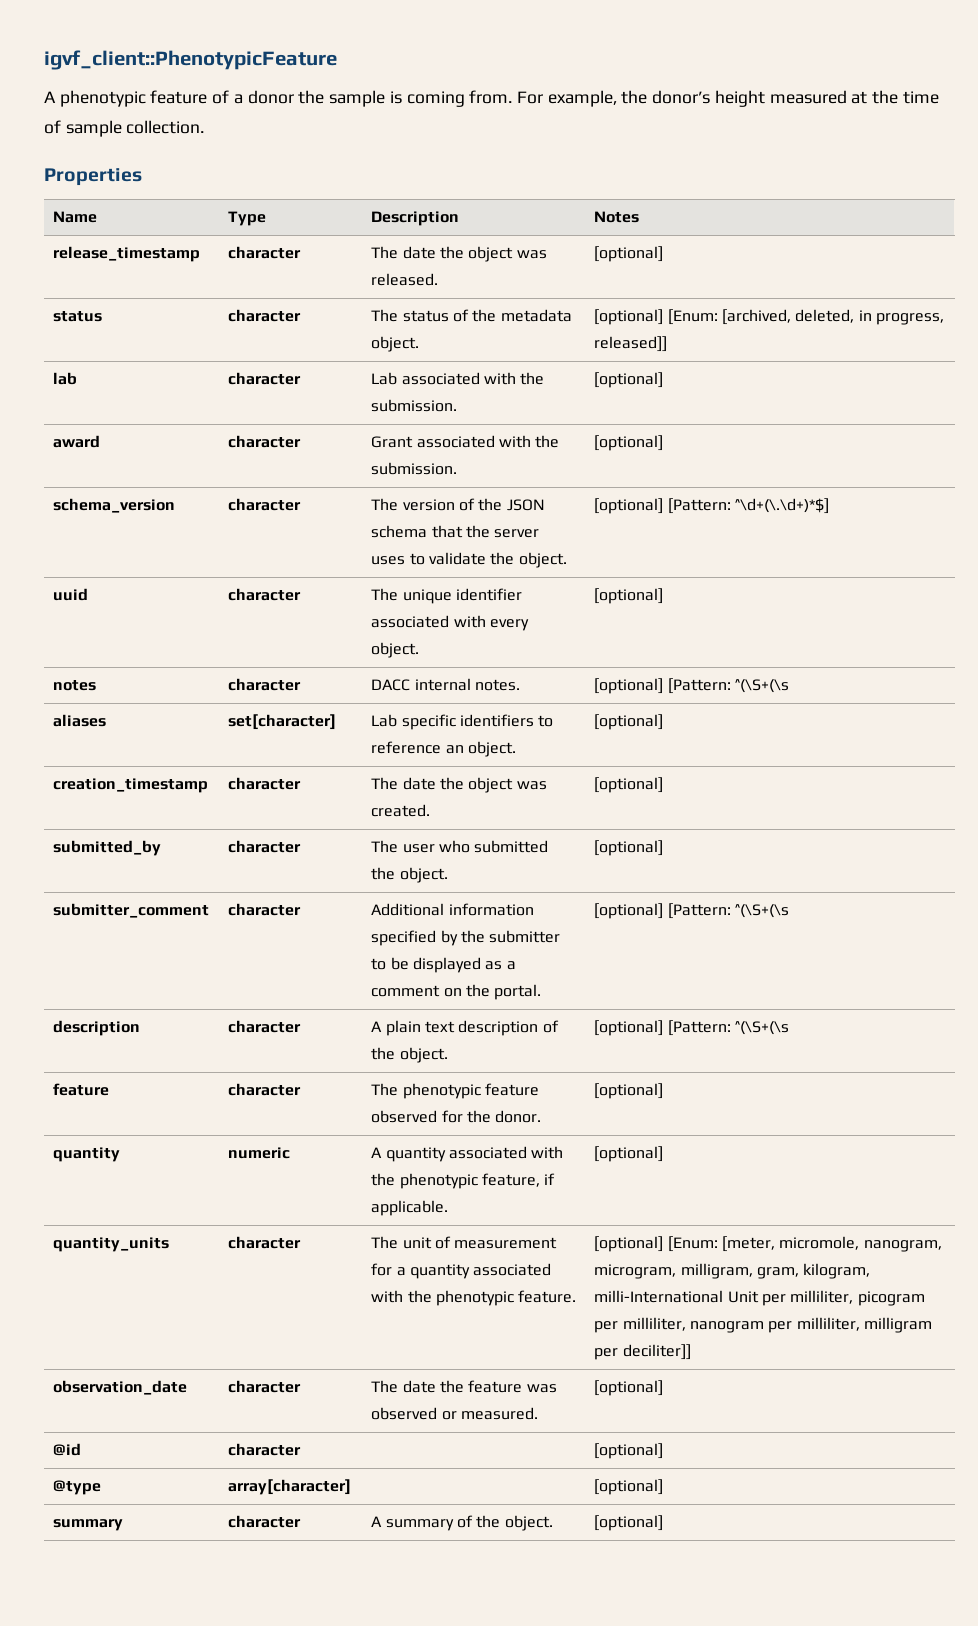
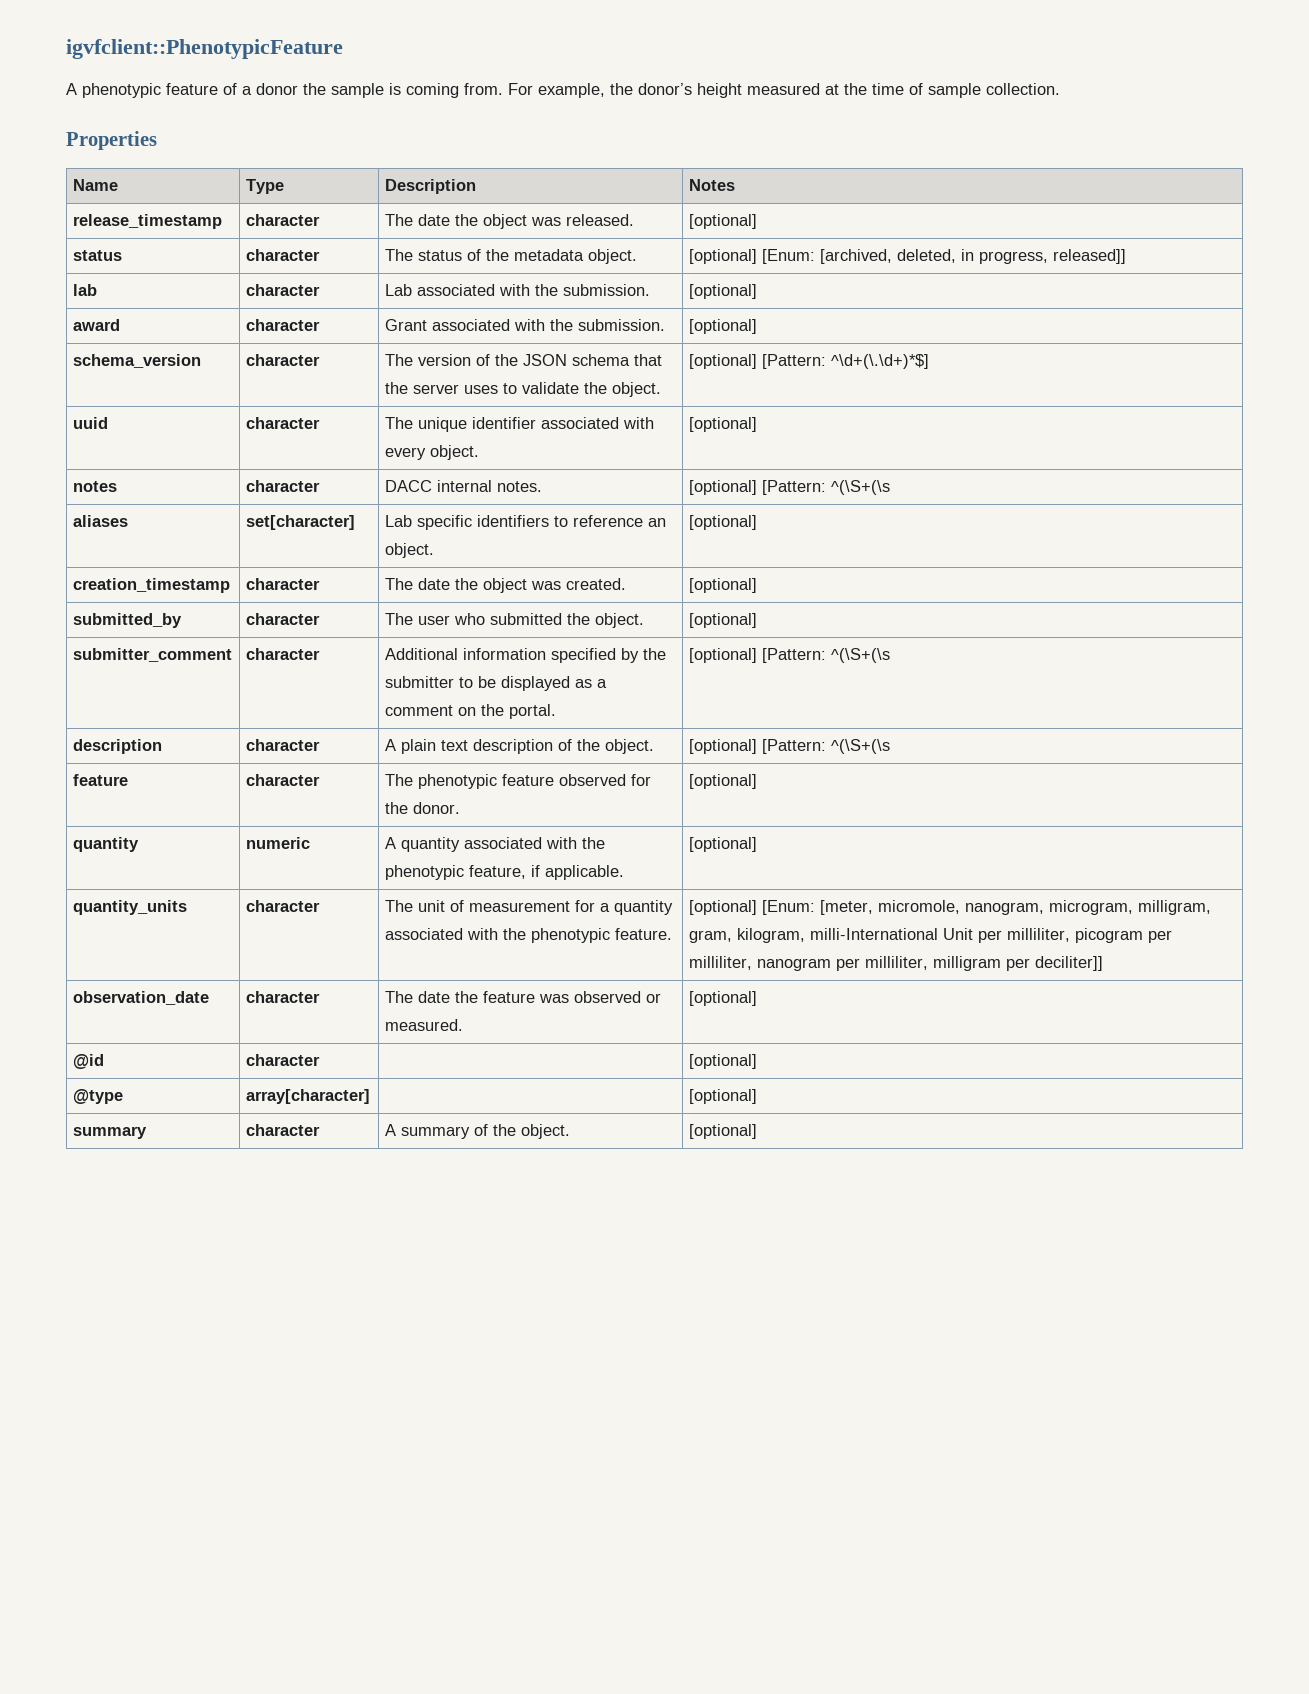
- igvf_client::PhenotypicFeature
+ igvfclient::PhenotypicFeature

